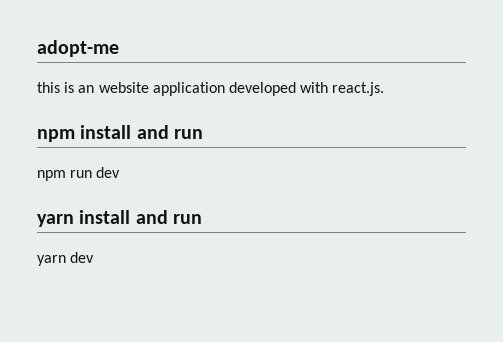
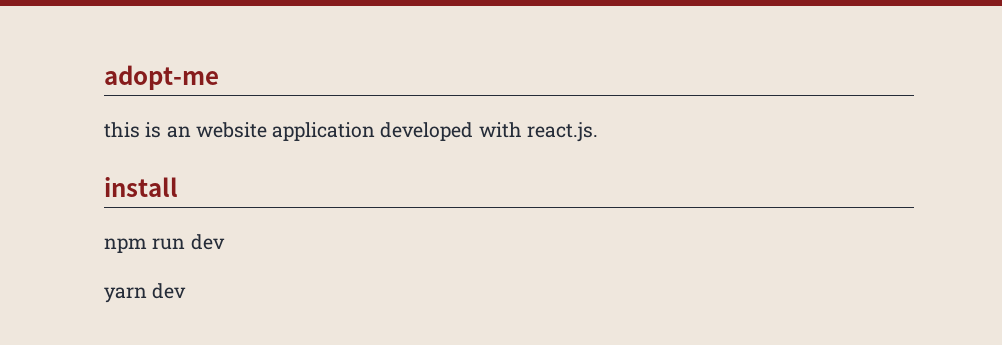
- npm install and run
+ install
- yarn install and run

